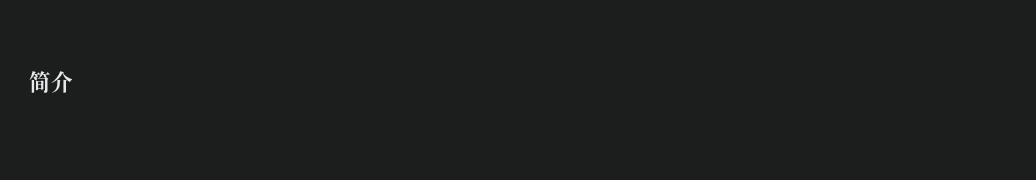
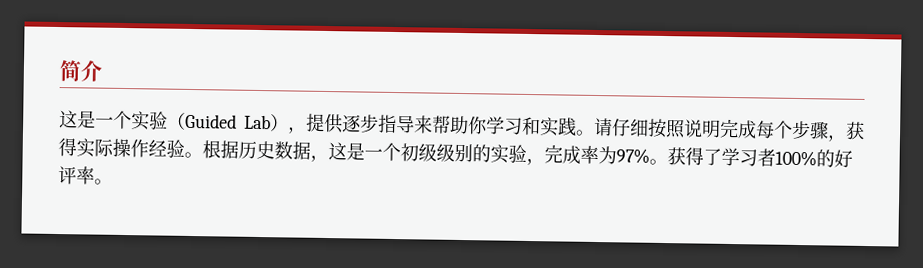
+ 这是一个实验（Guided Lab），提供逐步指导来帮助你学习和实践。请仔细按照说明完成每个步骤，获得实际操作经验。根据历史数据，这是一个初级级别的实验，完成率为97%。获得了学习者100%的好评率。

